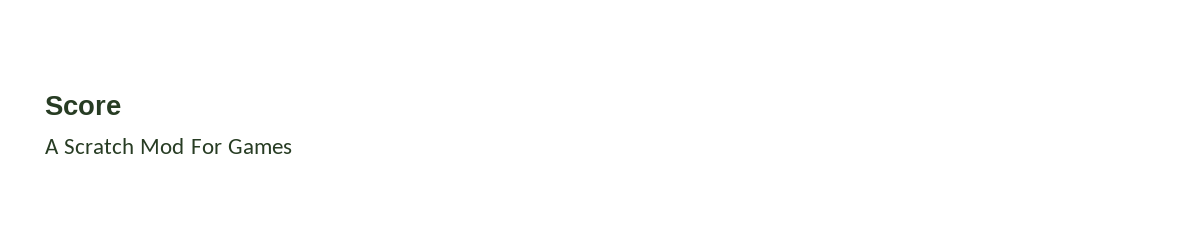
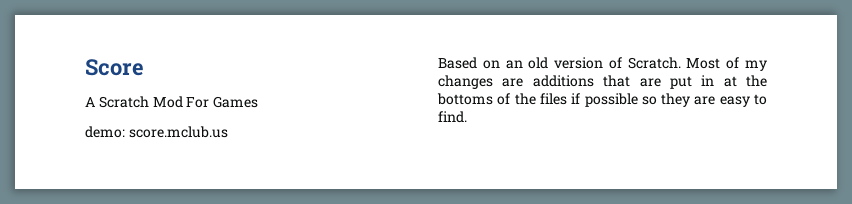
+ demo: score.mclub.us
+ Based on an old version of Scratch. Most of my changes are additions that are put in at the bottoms of the files if possible so they are easy to find.

